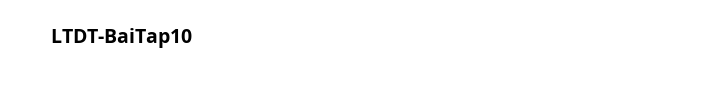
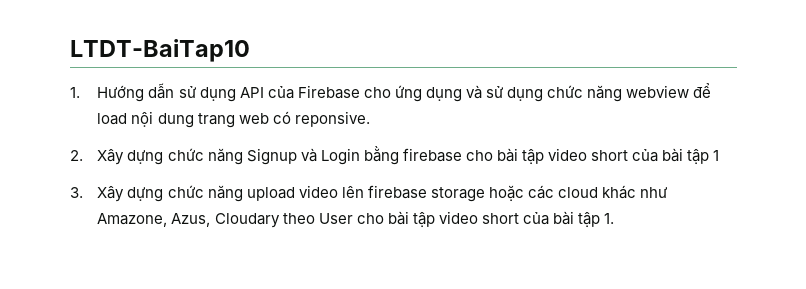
+ 1. Hướng dẫn sử dụng API của Firebase cho ứng dụng và sử dụng chức năng webview để load nội dung trang web có reponsive.
+ 2. Xây dựng chức năng Signup và Login bằng firebase cho bài tập video short của bài tập 1
+ 3. Xây dựng chức năng upload video lên firebase storage hoặc các cloud khác như Amazone, Azus, Cloudary theo User cho bài tập video short của bài tập 1.

